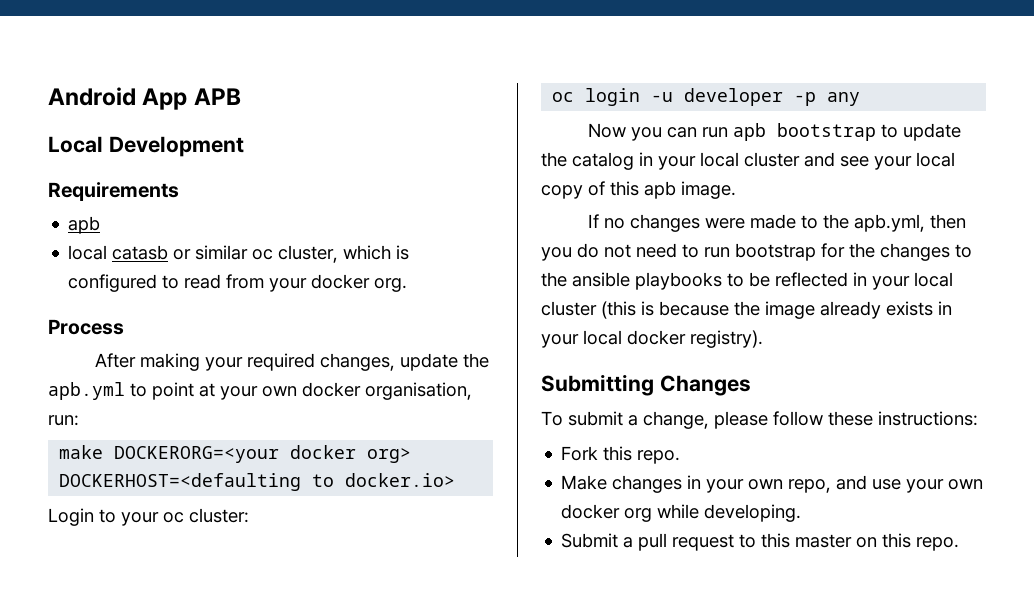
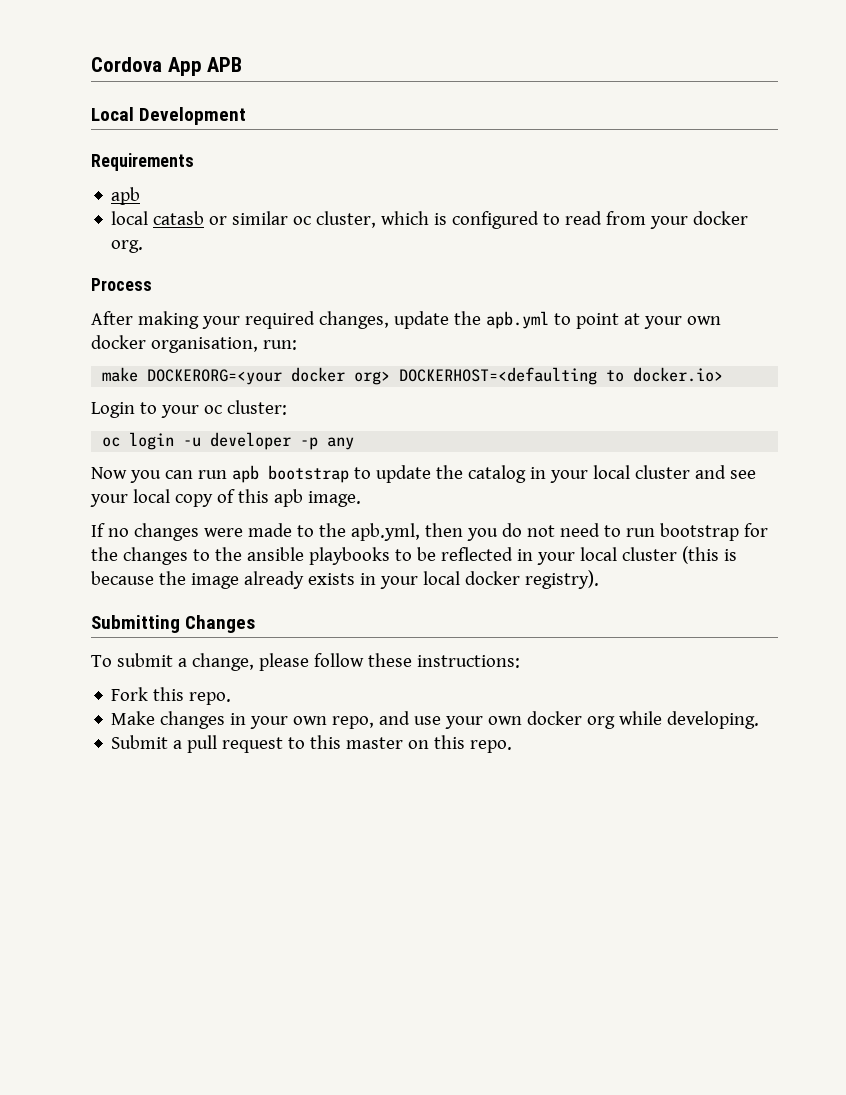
- Android App APB
+ Cordova App APB

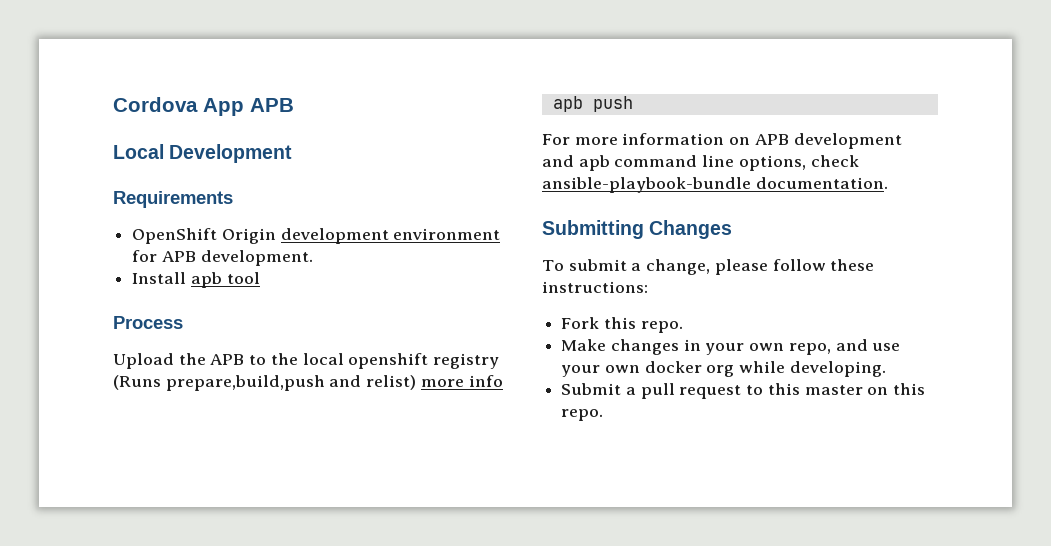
  Requirements
- apb
- local catasb or similar oc cluster, which is configured to read from your docker org.
+ OpenShift Origin development environment for APB development.
+ Install apb tool
  Process
- After making your required changes, update the apb.yml to point at your own docker organisation, run:
- make DOCKERORG=<your docker org> DOCKERHOST=<defaulting to docker.io>
- Login to your oc cluster:
- oc login -u developer -p any
- Now you can run apb bootstrap to update the catalog in your local cluster and see your local copy of this apb image.
- If no changes were made to the apb.yml, then you do not need to run bootstrap for the changes to the ansible playbooks to be reflected in your local cluster (this is because the image already exists in your local docker registry).
+ Upload the APB to the local openshift registry (Runs prepare,build,push and relist) more info
+ apb push
+ For more information on APB development and apb command line options, check ansible-playbook-bundle documentation.

